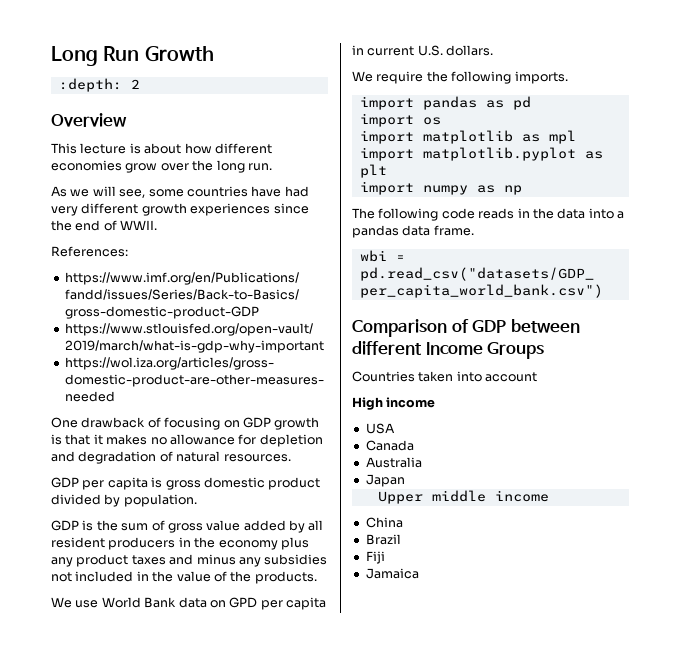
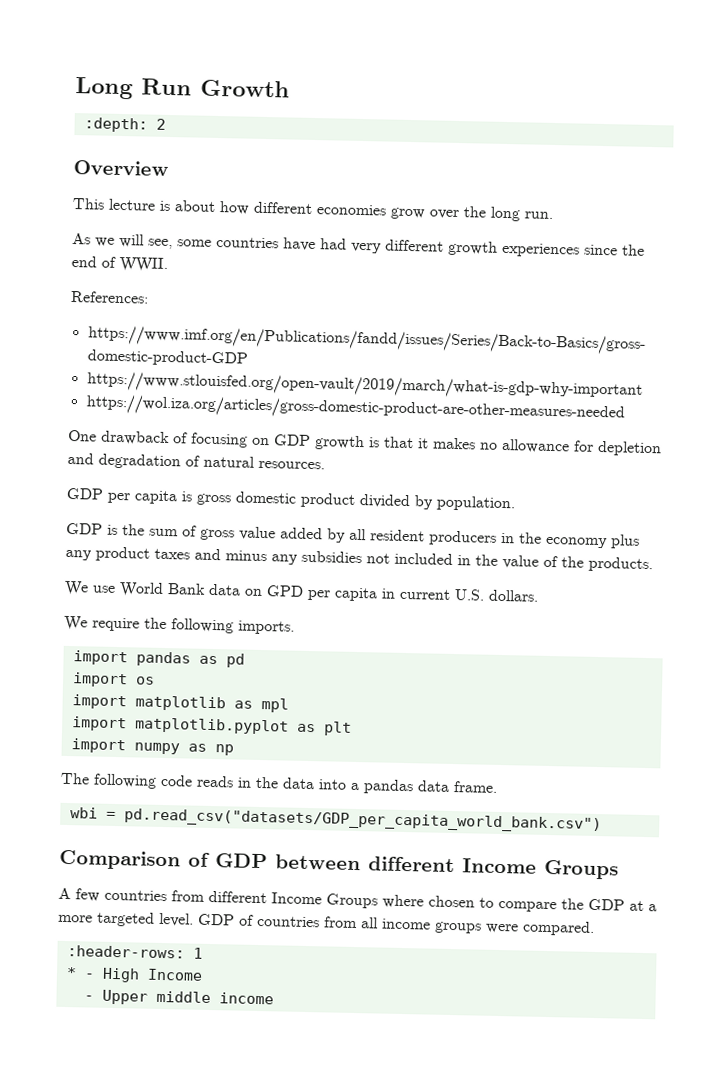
- Countries taken into account
- High income
- USA
- Canada
- Australia
- Japan
- Upper middle income
+ A few countries from different Income Groups where chosen to compare the GDP at a more targeted level. GDP of countries from all income groups were compared.
+ :header-rows: 1
+ * - High Income
+ - Upper middle income
- China
- Brazil
- Fiji
- Jamaica

